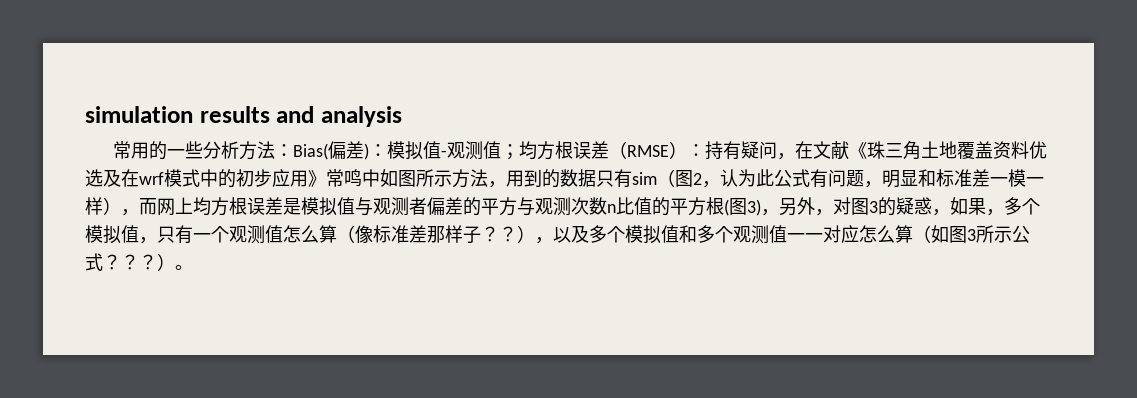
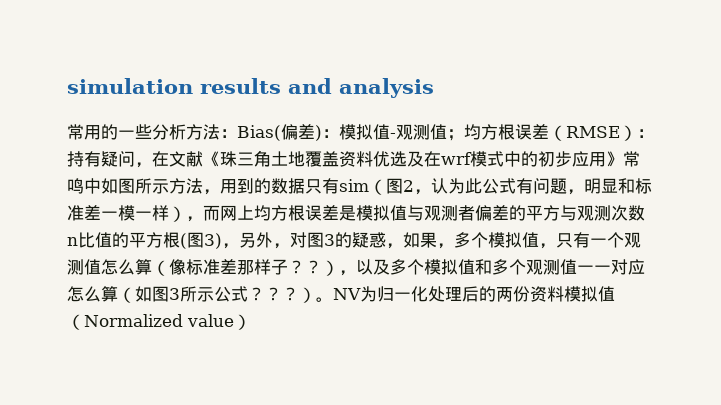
+ NV为归一化处理后的两份资料模拟值（Normalized value）

